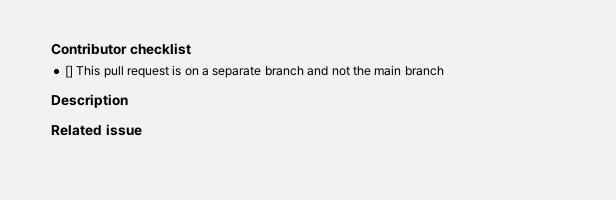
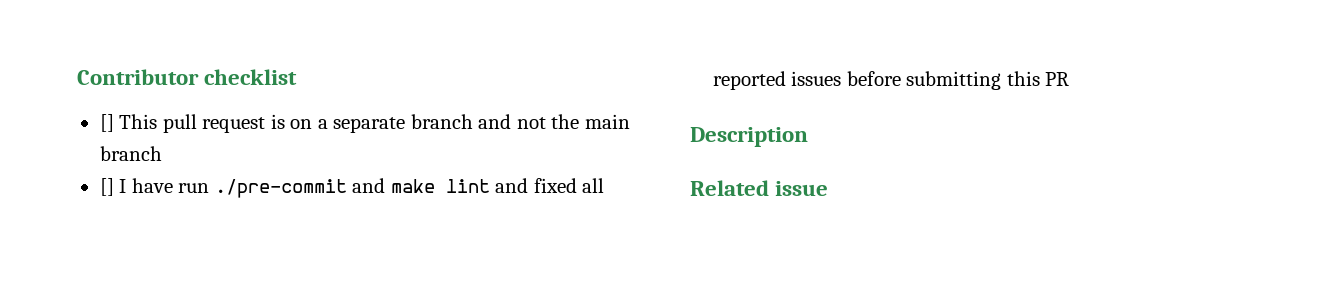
+ [] I have run ./pre-commit and make lint and fixed all reported issues before submitting this PR

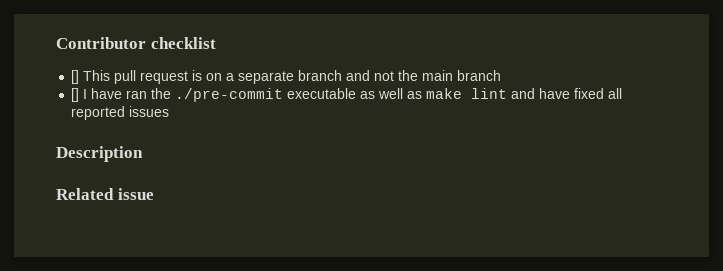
- [] I have run ./pre-commit and make lint and fixed all reported issues before submitting this PR
+ [] I have ran the ./pre-commit executable as well as make lint and have fixed all reported issues

